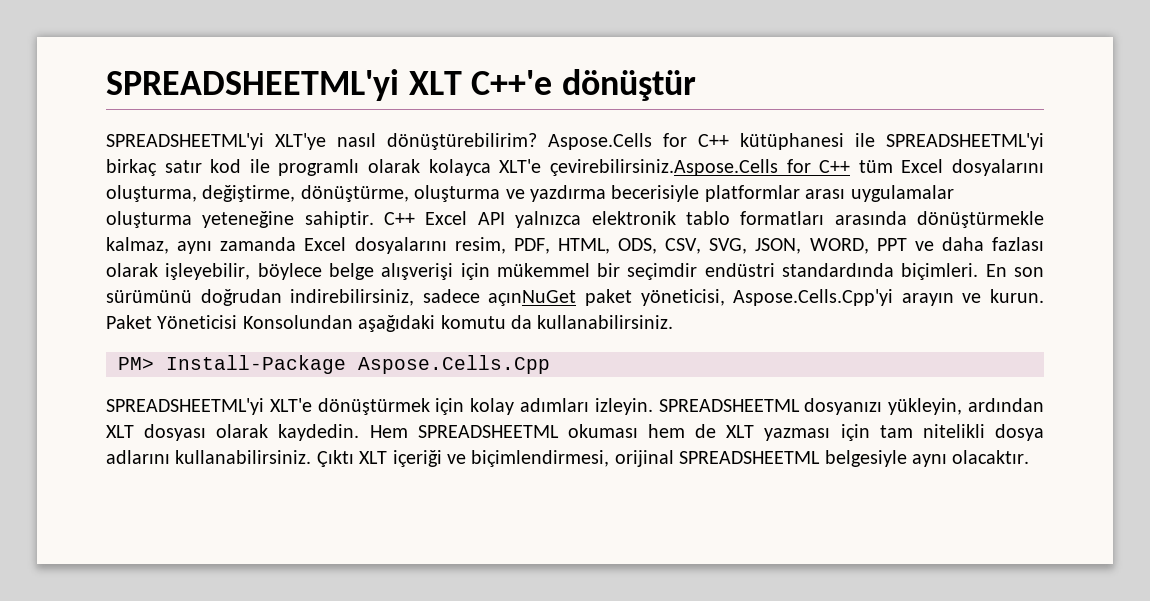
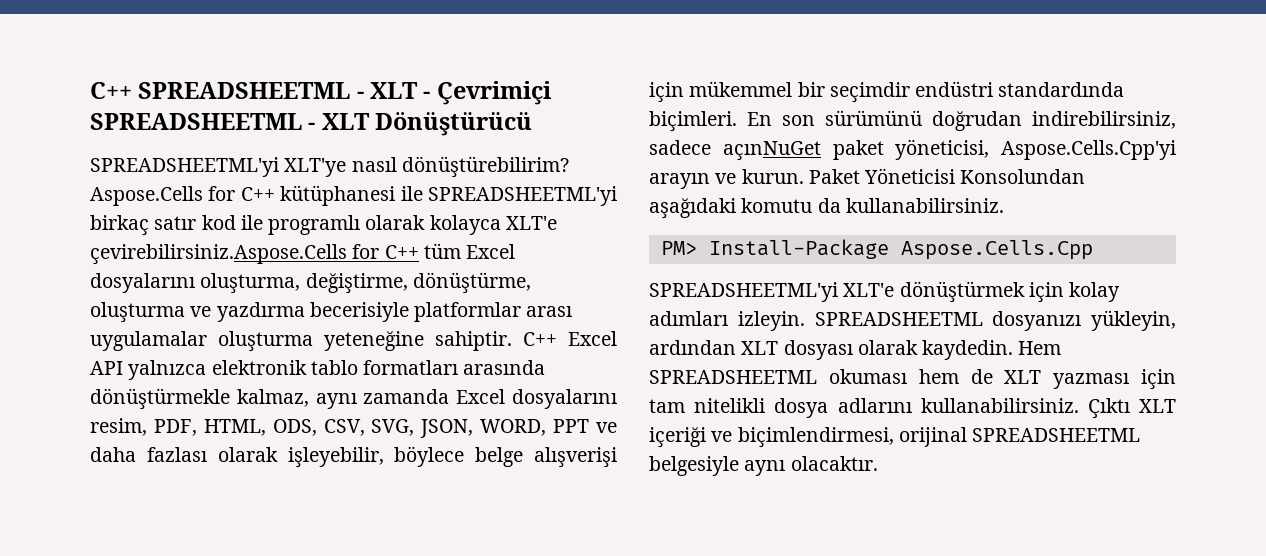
- SPREADSHEETML'yi XLT C++'e dönüştür
+ C++ SPREADSHEETML - XLT - Çevrimiçi SPREADSHEETML - XLT Dönüştürücü

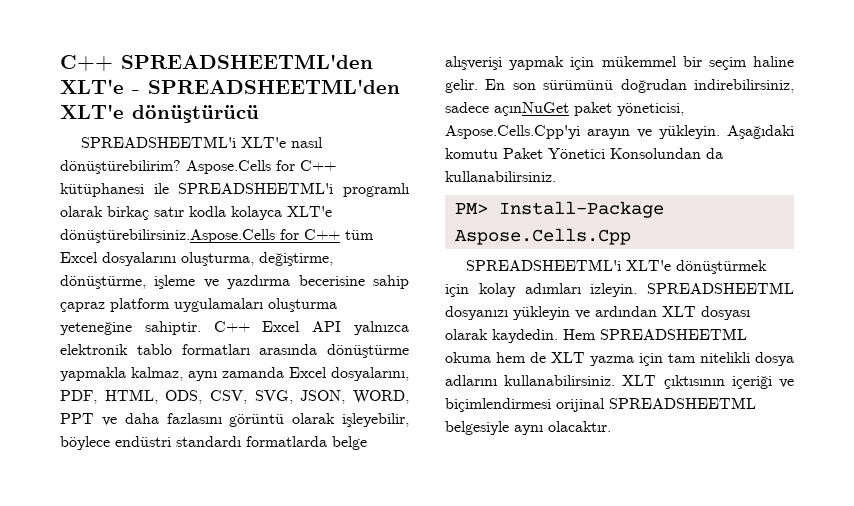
- C++ SPREADSHEETML - XLT - Çevrimiçi SPREADSHEETML - XLT Dönüştürücü
- SPREADSHEETML'yi XLT'ye nasıl dönüştürebilirim?
+ C++ SPREADSHEETML'den XLT'e - SPREADSHEETML'den XLT'e dönüştürücü
+ SPREADSHEETML'i XLT'e nasıl dönüştürebilirim?
- Aspose.Cells for C++ kütüphanesi ile SPREADSHEETML'yi birkaç satır kod ile programlı olarak kolayca XLT'e çevirebilirsiniz.Aspose.Cells for C++ tüm Excel dosyalarını oluşturma, değiştirme, dönüştürme, oluşturma ve yazdırma becerisiyle platformlar arası uygulamalar oluşturma yeteneğine sahiptir.
+ Aspose.Cells for C++ kütüphanesi ile SPREADSHEETML'i programlı olarak birkaç satır kodla kolayca XLT'e dönüştürebilirsiniz.Aspose.Cells for C++ tüm Excel dosyalarını oluşturma, değiştirme, dönüştürme, işleme ve yazdırma becerisine sahip çapraz platform uygulamaları oluşturma yeteneğine sahiptir.
- C++ Excel API yalnızca elektronik tablo formatları arasında dönüştürmekle kalmaz, aynı zamanda Excel dosyalarını resim, PDF, HTML, ODS, CSV, SVG, JSON, WORD, PPT ve daha fazlası olarak işleyebilir, böylece belge alışverişi için mükemmel bir seçimdir endüstri standardında biçimleri.
+ C++ Excel API yalnızca elektronik tablo formatları arasında dönüştürme yapmakla kalmaz, aynı zamanda Excel dosyalarını, PDF, HTML, ODS, CSV, SVG, JSON, WORD, PPT ve daha fazlasını görüntü olarak işleyebilir, böylece endüstri standardı formatlarda belge alışverişi yapmak için mükemmel bir seçim haline gelir.
- En son sürümünü doğrudan indirebilirsiniz, sadece açınNuGet paket yöneticisi, Aspose.Cells.Cpp'yi arayın ve kurun. Paket Yöneticisi Konsolundan aşağıdaki komutu da kullanabilirsiniz.
+ En son sürümünü doğrudan indirebilirsiniz, sadece açınNuGet paket yöneticisi, Aspose.Cells.Cpp'yi arayın ve yükleyin. Aşağıdaki komutu Paket Yönetici Konsolundan da kullanabilirsiniz.
- SPREADSHEETML'yi XLT'e dönüştürmek için kolay adımları izleyin.
+ SPREADSHEETML'i XLT'e dönüştürmek için kolay adımları izleyin.
- SPREADSHEETML dosyanızı yükleyin, ardından XLT dosyası olarak kaydedin.
+ SPREADSHEETML dosyanızı yükleyin ve ardından XLT dosyası olarak kaydedin.
- Hem SPREADSHEETML okuması hem de XLT yazması için tam nitelikli dosya adlarını kullanabilirsiniz.
+ Hem SPREADSHEETML okuma hem de XLT yazma için tam nitelikli dosya adlarını kullanabilirsiniz.
- Çıktı XLT içeriği ve biçimlendirmesi, orijinal SPREADSHEETML belgesiyle aynı olacaktır.
+ XLT çıktısının içeriği ve biçimlendirmesi orijinal SPREADSHEETML belgesiyle aynı olacaktır.

